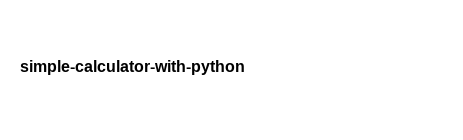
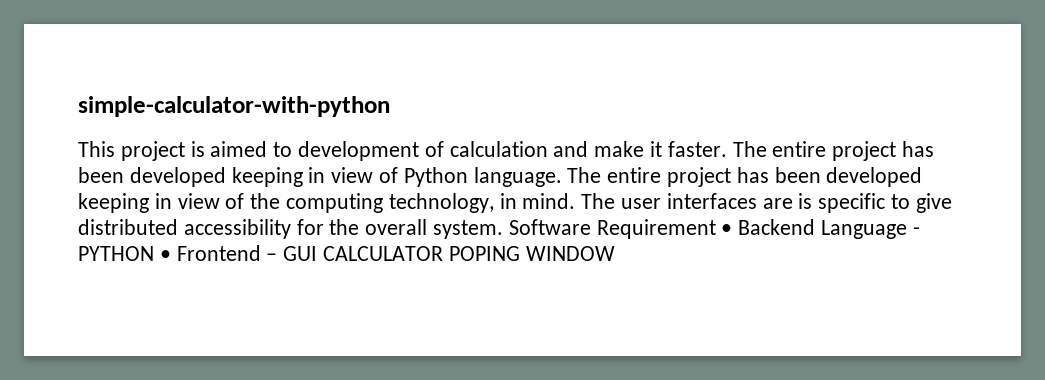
+ This project is aimed to development of calculation and make it faster. The entire project has been developed keeping in view of Python language. The entire project has been developed keeping in view of the computing technology, in mind. The user interfaces are is specific to give distributed accessibility for the overall system. Software Requirement • Backend Language - PYTHON • Frontend – GUI CALCULATOR POPING WINDOW

